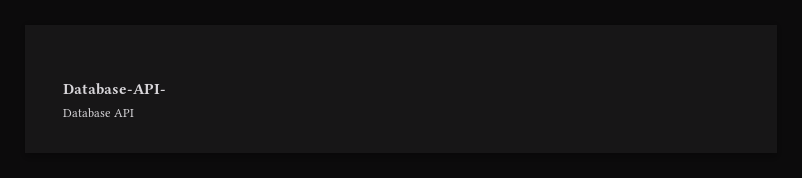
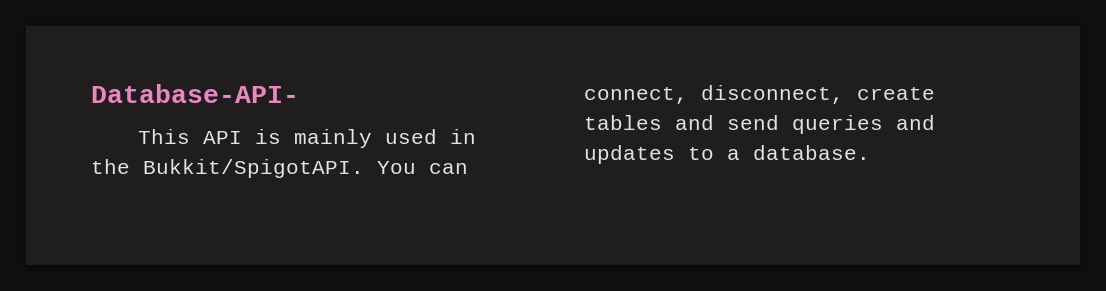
- Database API
+ This API is mainly used in the Bukkit/SpigotAPI. You can connect, disconnect, create tables and send queries and updates to a database.

